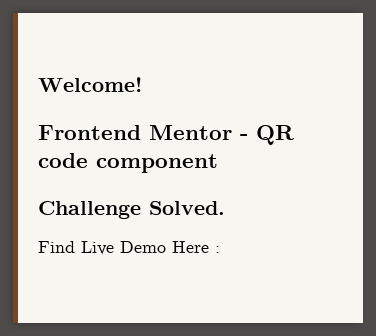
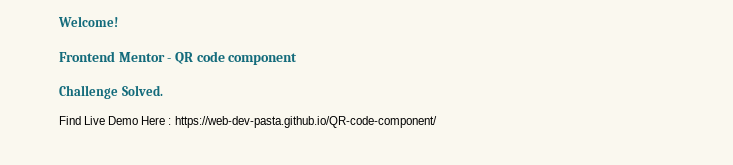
- Find Live Demo Here :
+ Find Live Demo Here : https://web-dev-pasta.github.io/QR-code-component/

